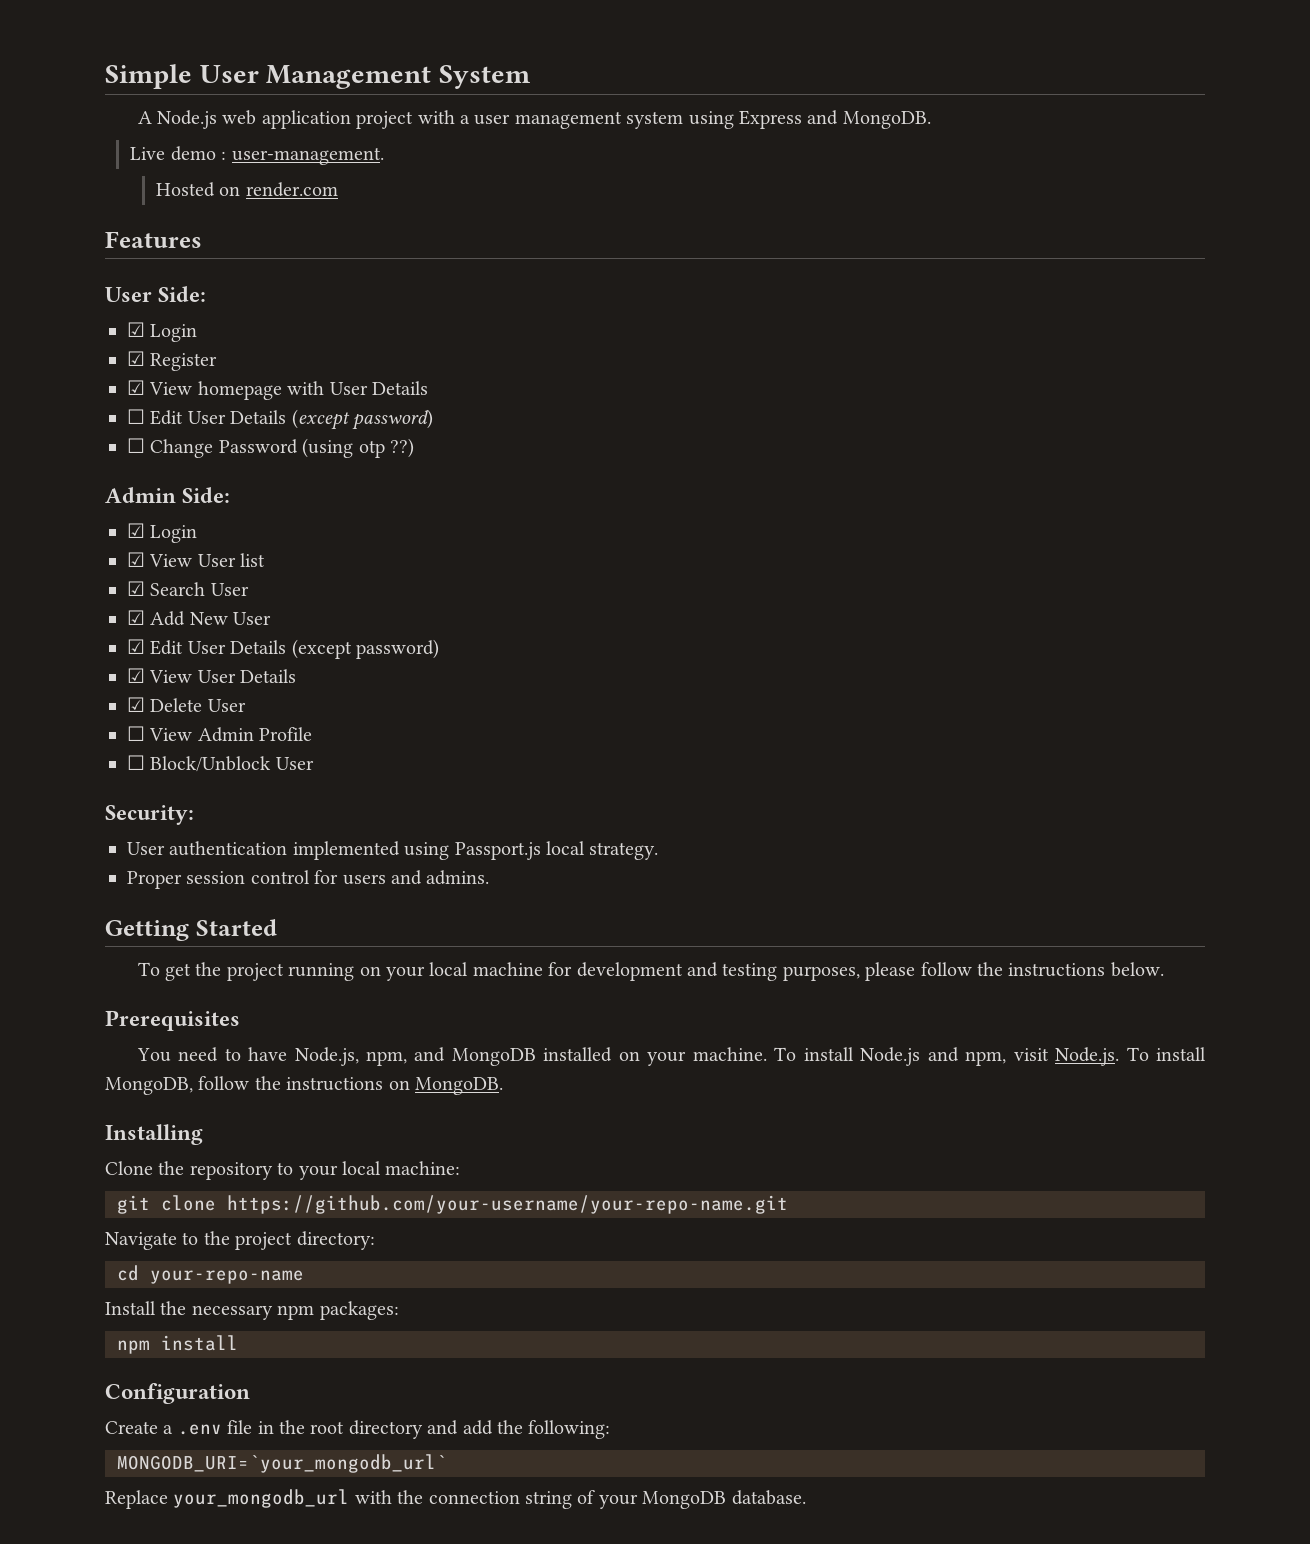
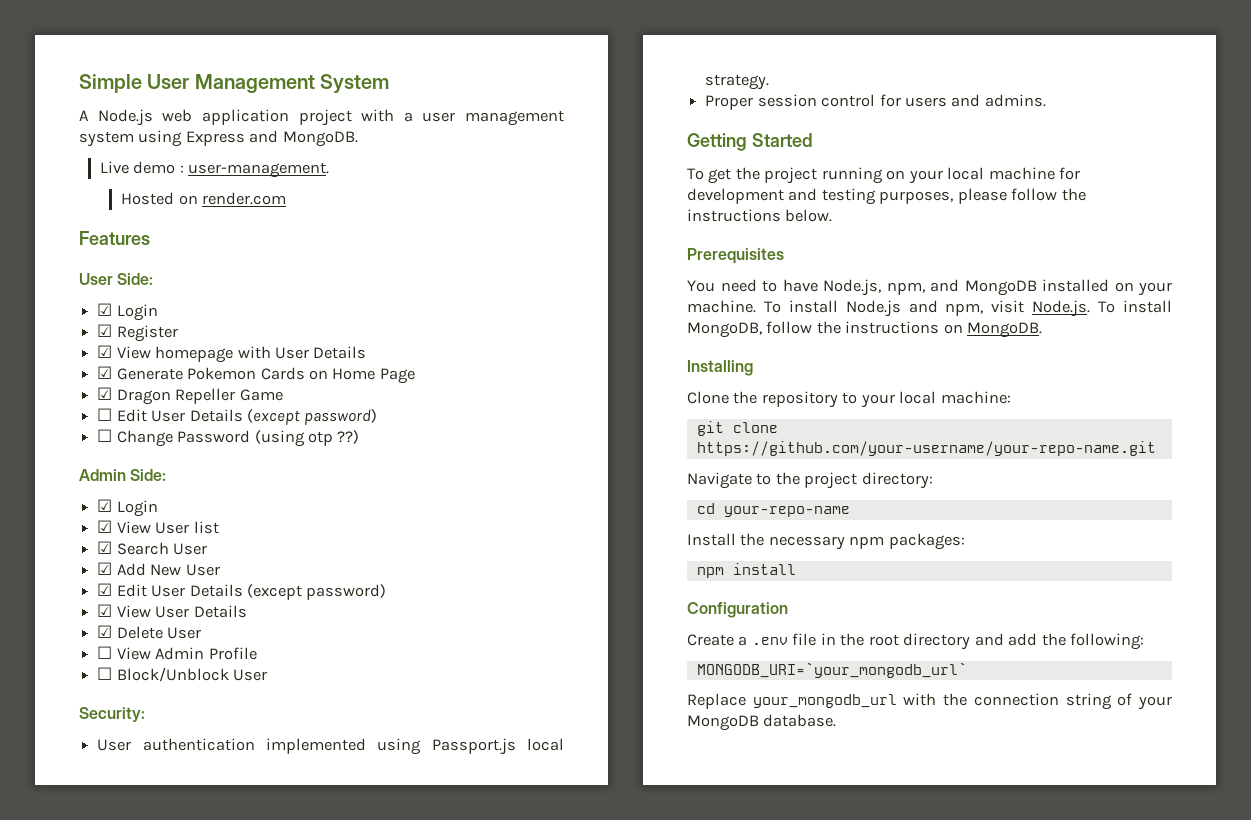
+ ☑ Generate Pokemon Cards on Home Page
+ ☑ Dragon Repeller Game

